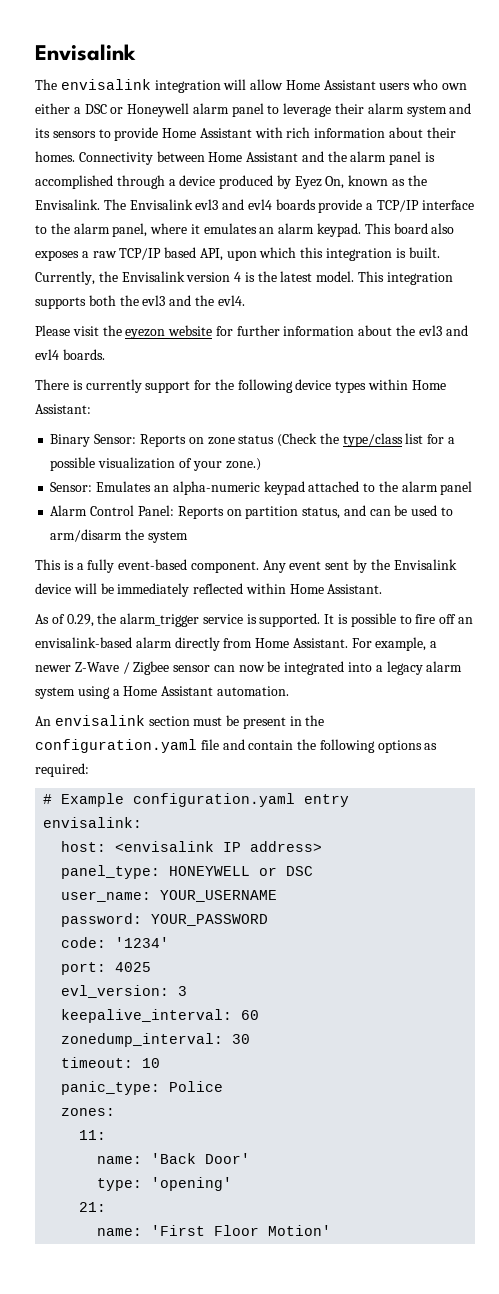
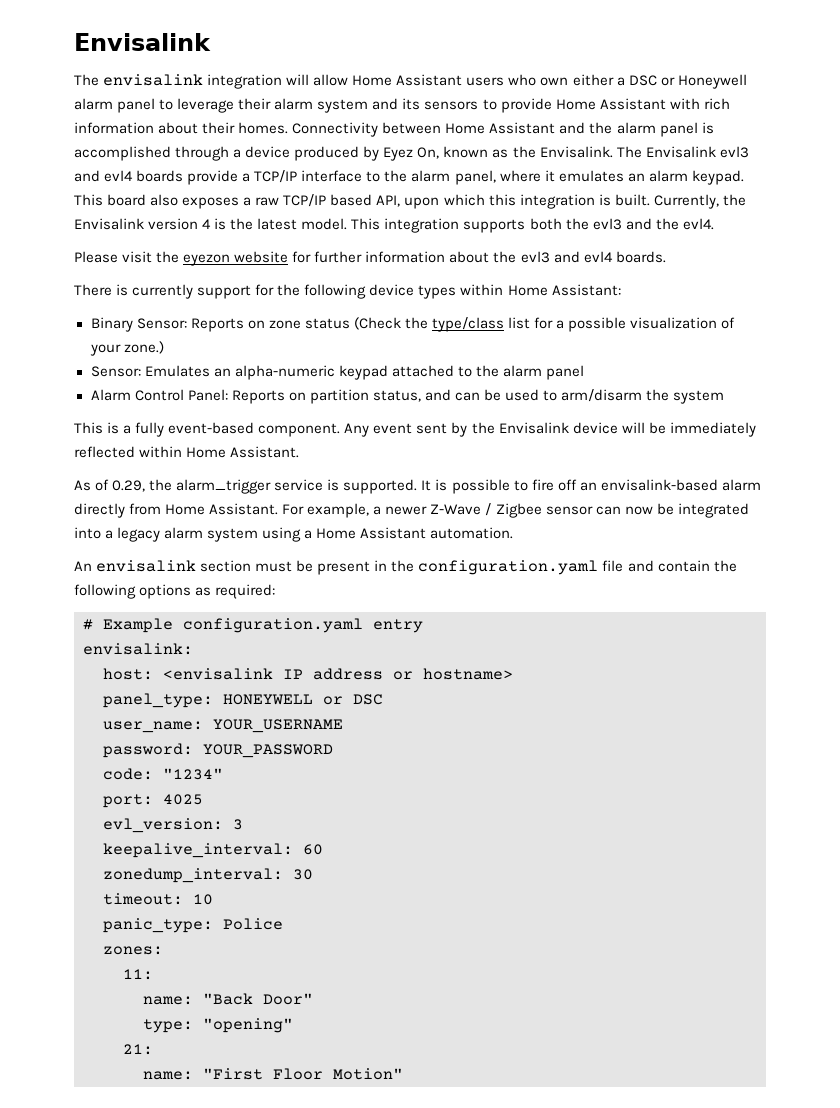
- host: <envisalink IP address>
+ host: <envisalink IP address or hostname>
- code: '1234'
+ code: "1234"
- name: 'Back Door'
+ name: "Back Door"
- type: 'opening'
+ type: "opening"
- name: 'First Floor Motion'
+ name: "First Floor Motion"

